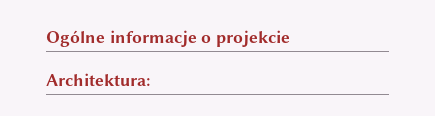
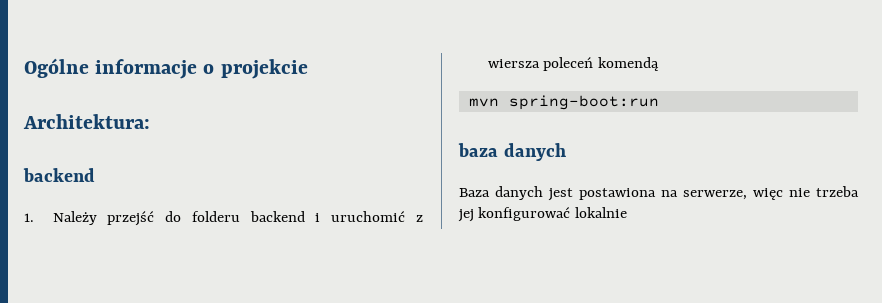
  Architektura:
+ backend
+ 1. Należy przejść do folderu backend i uruchomić z wiersza poleceń komendą
+ mvn spring-boot:run
+ baza danych
+ Baza danych jest postawiona na serwerze, więc nie trzeba jej konfigurować lokalnie

